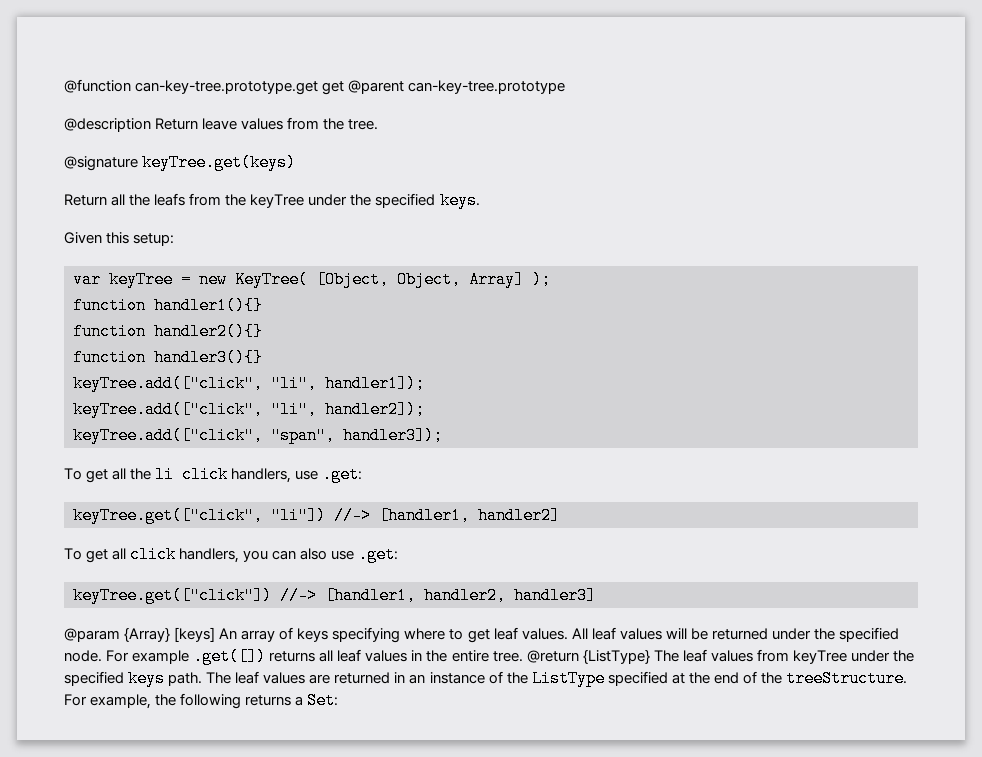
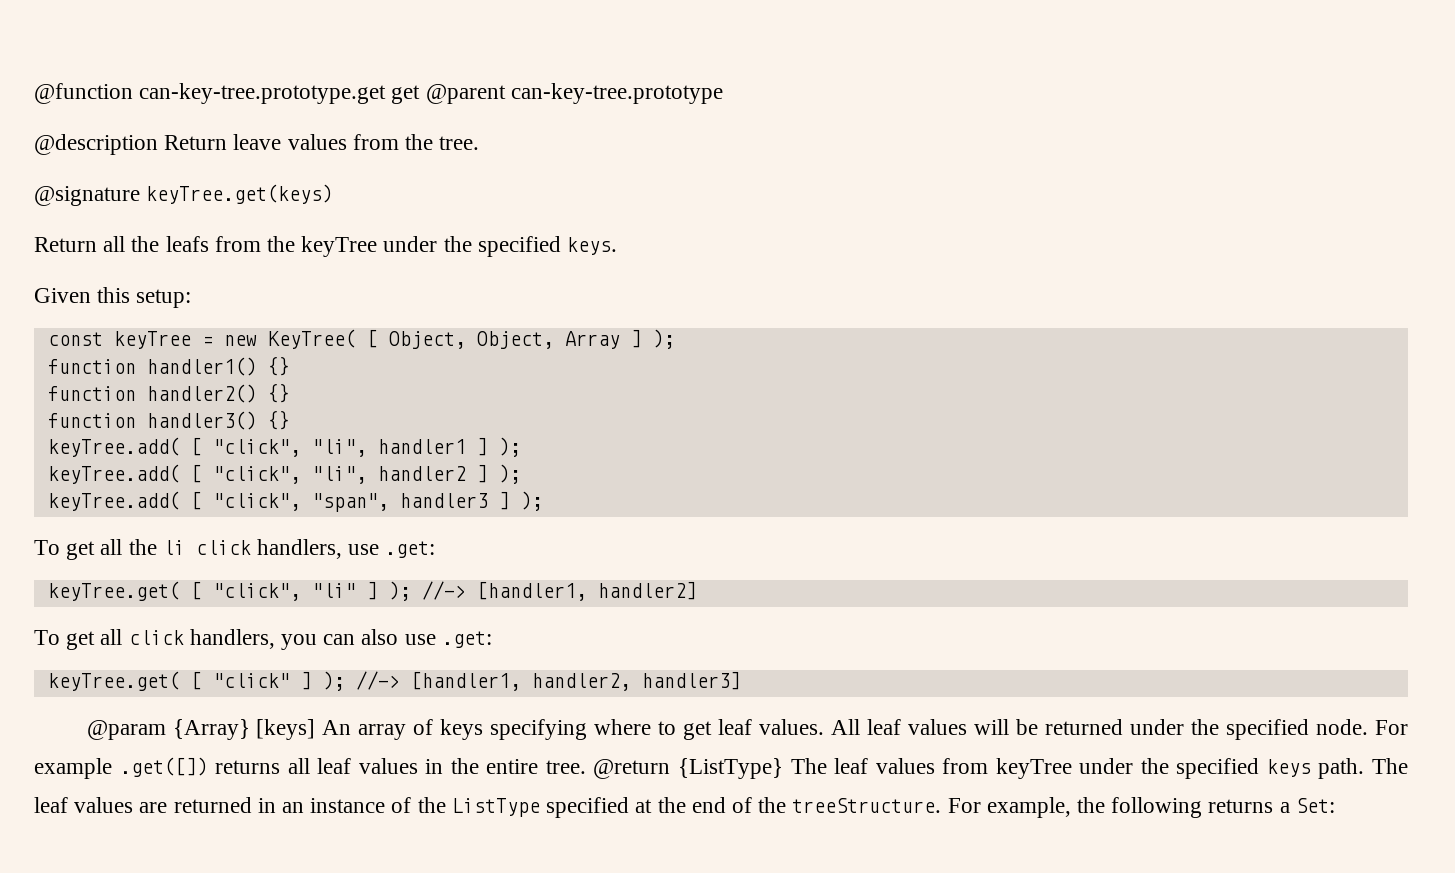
- var keyTree = new KeyTree( [Object, Object, Array] );
+ const keyTree = new KeyTree( [ Object, Object, Array ] );
- function handler1(){}
- function handler2(){}
- function handler3(){}
- keyTree.add(["click", "li", handler1]);
- keyTree.add(["click", "li", handler2]);
- keyTree.add(["click", "span", handler3]);
+ function handler1() {}
+ function handler2() {}
+ function handler3() {}
+ keyTree.add( [ "click", "li", handler1 ] );
+ keyTree.add( [ "click", "li", handler2 ] );
+ keyTree.add( [ "click", "span", handler3 ] );
- keyTree.get(["click", "li"]) //-> [handler1, handler2]
+ keyTree.get( [ "click", "li" ] ); //-> [handler1, handler2]
- keyTree.get(["click"]) //-> [handler1, handler2, handler3]
+ keyTree.get( [ "click" ] ); //-> [handler1, handler2, handler3]

